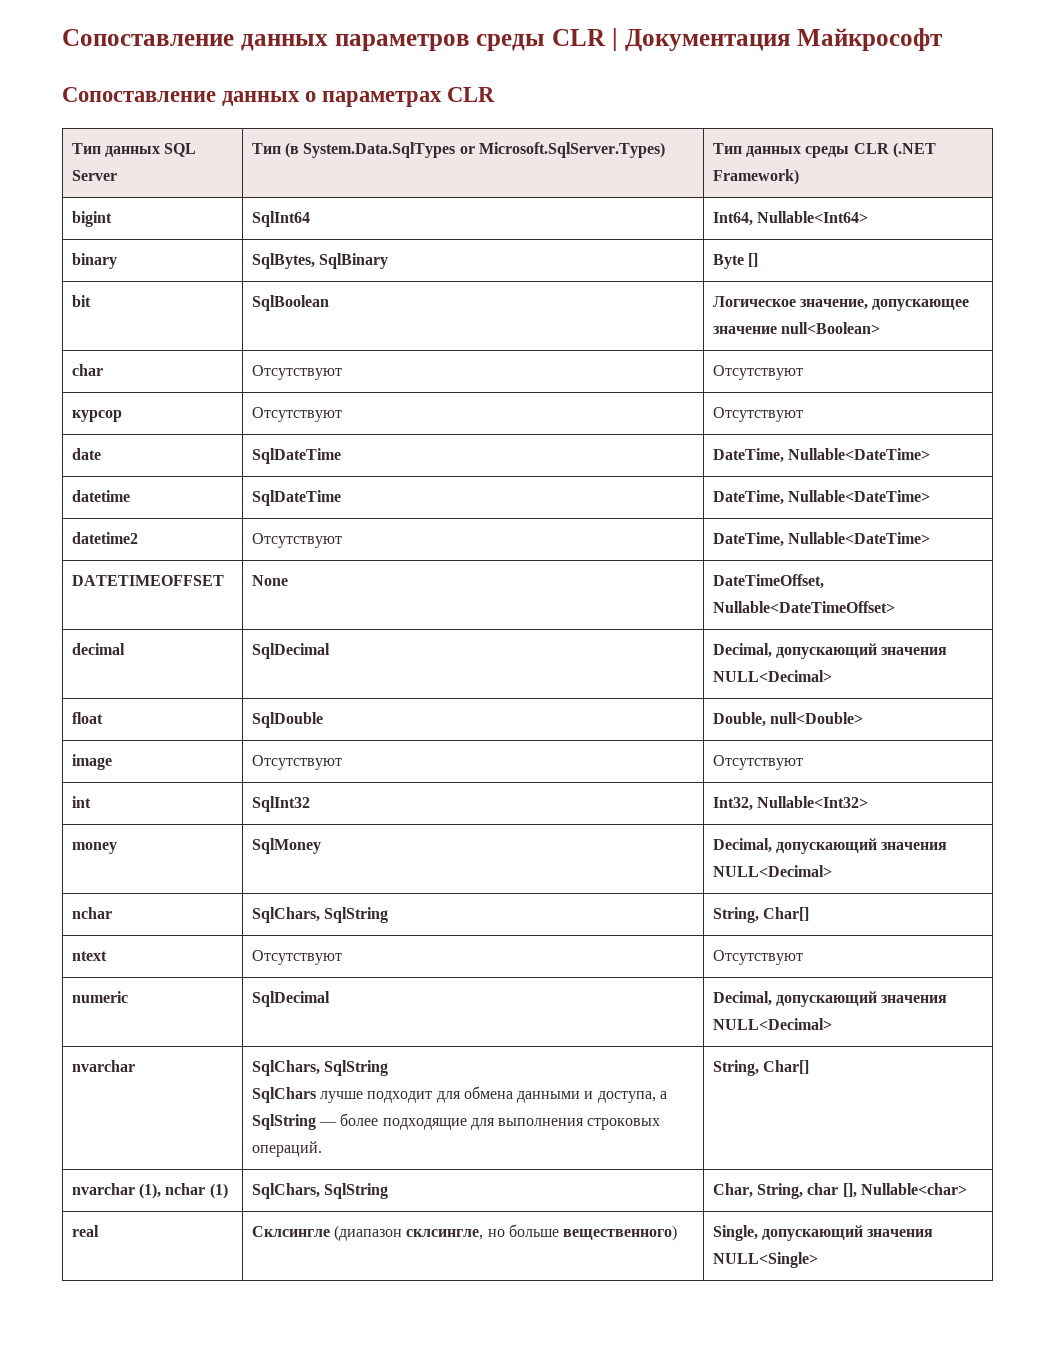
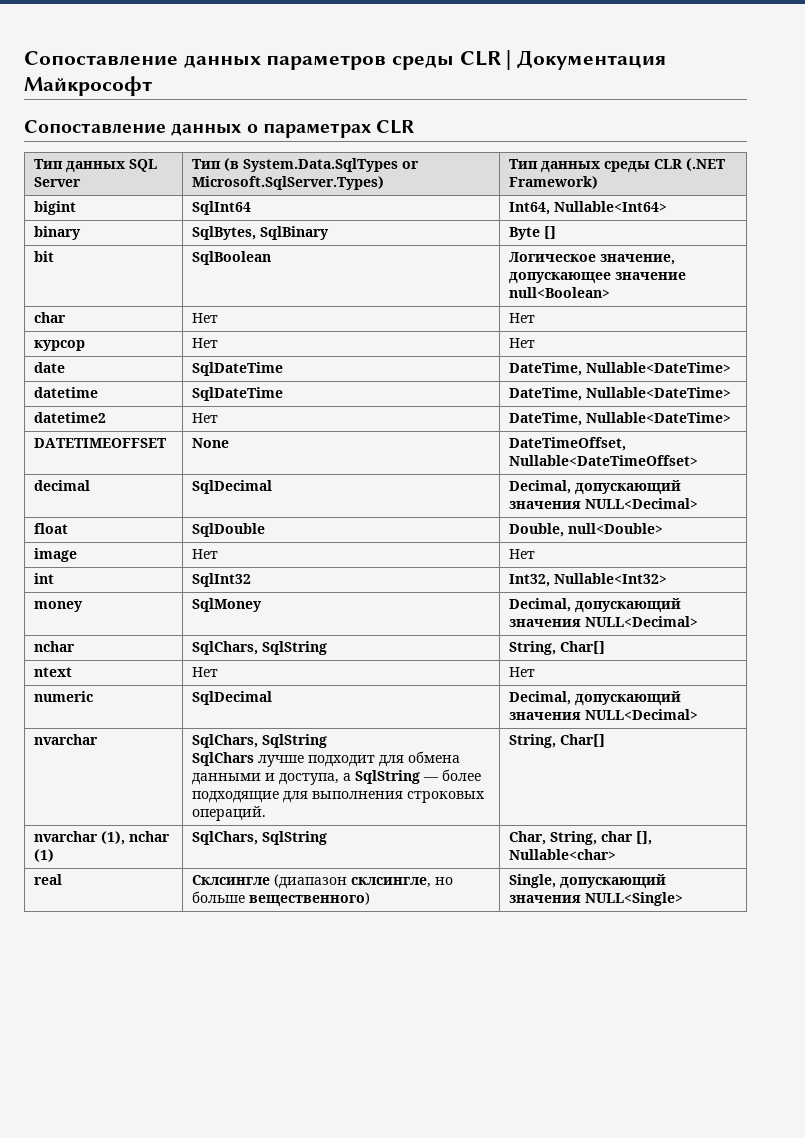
- char | Отсутствуют | Отсутствуют
+ char | Нет | Нет
- курсор | Отсутствуют | Отсутствуют
+ курсор | Нет | Нет
- datetime2 | Отсутствуют | DateTime, Nullable<DateTime>
+ datetime2 | Нет | DateTime, Nullable<DateTime>
- image | Отсутствуют | Отсутствуют
+ image | Нет | Нет
- ntext | Отсутствуют | Отсутствуют
+ ntext | Нет | Нет

